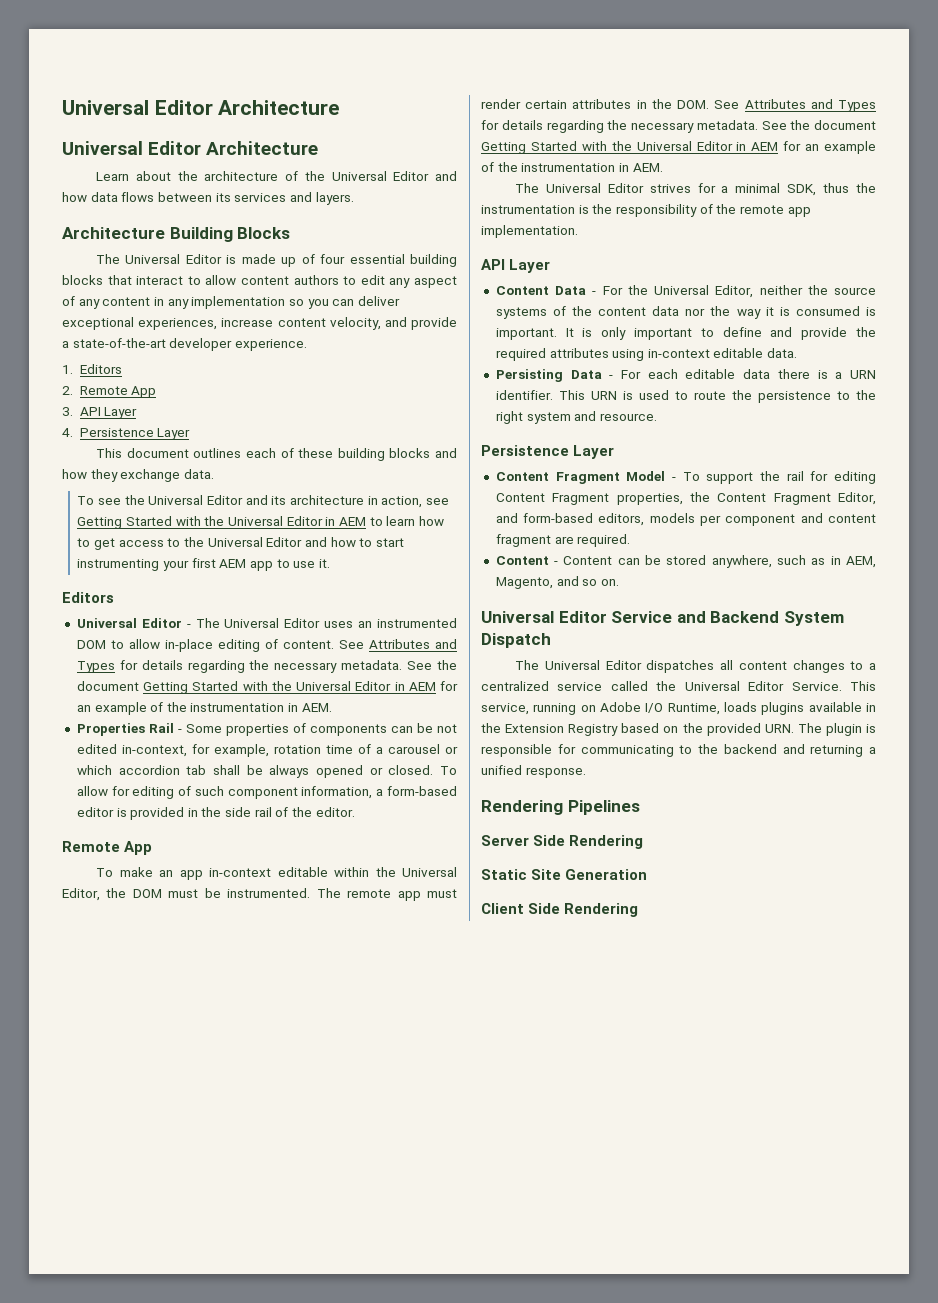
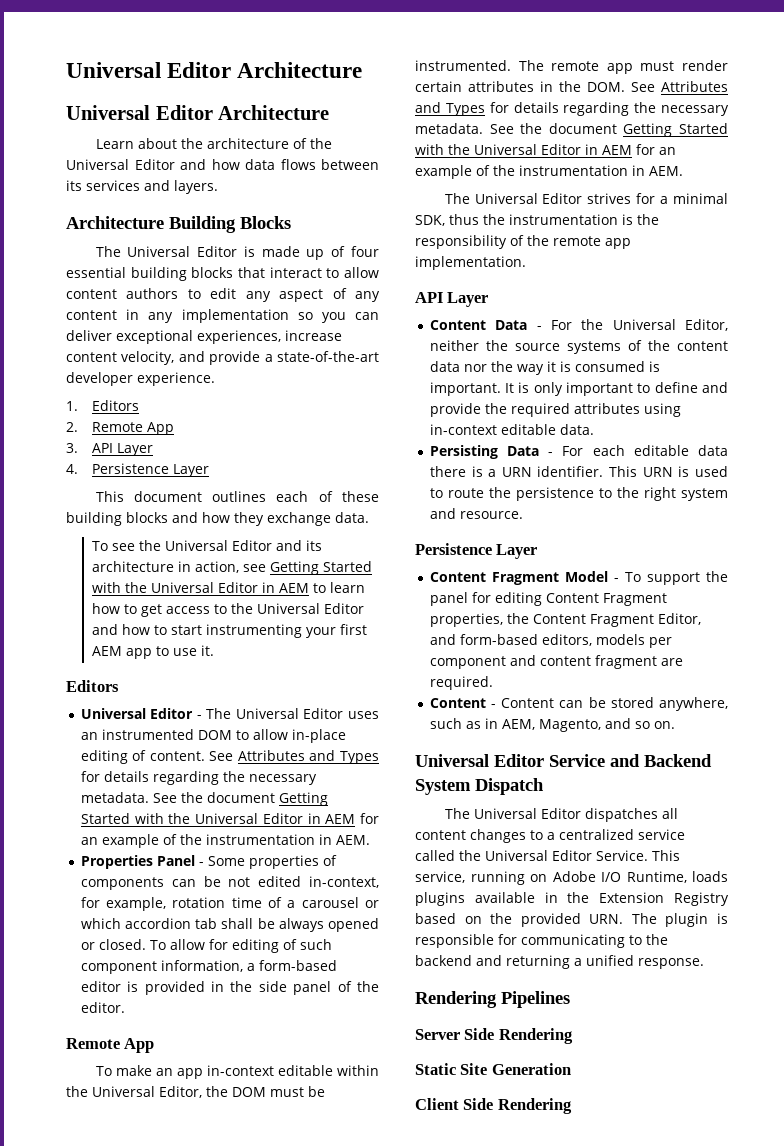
- Properties Rail - Some properties of components can be not edited in-context, for example, rotation time of a carousel or which accordion tab shall be always opened or closed.
+ Properties Panel - Some properties of components can be not edited in-context, for example, rotation time of a carousel or which accordion tab shall be always opened or closed.
- To allow for editing of such component information, a form-based editor is provided in the side rail of the editor.
+ To allow for editing of such component information, a form-based editor is provided in the side panel of the editor.
- Content Fragment Model - To support the rail for editing Content Fragment properties, the Content Fragment Editor, and form-based editors, models per component and content fragment are required.
+ Content Fragment Model - To support the panel for editing Content Fragment properties, the Content Fragment Editor, and form-based editors, models per component and content fragment are required.

